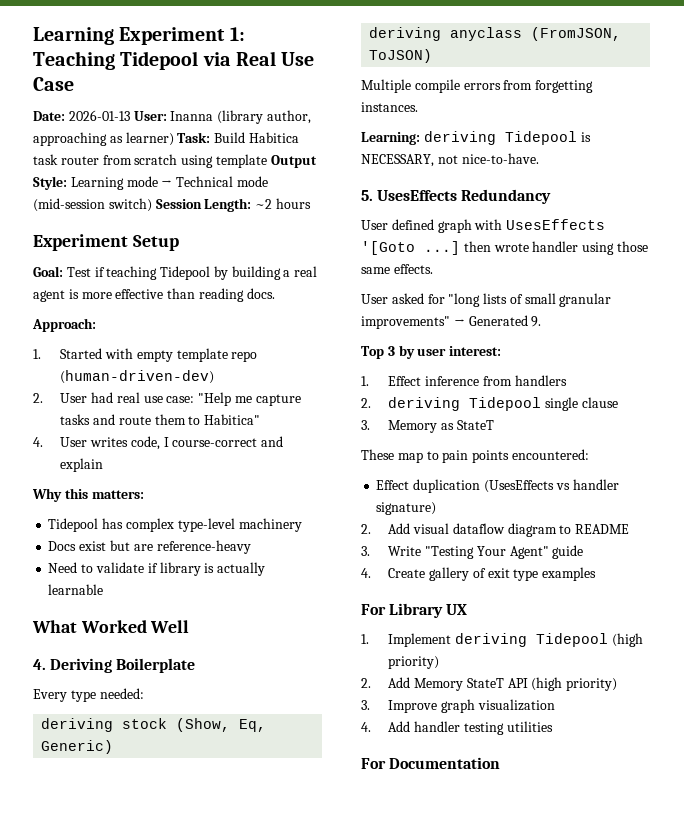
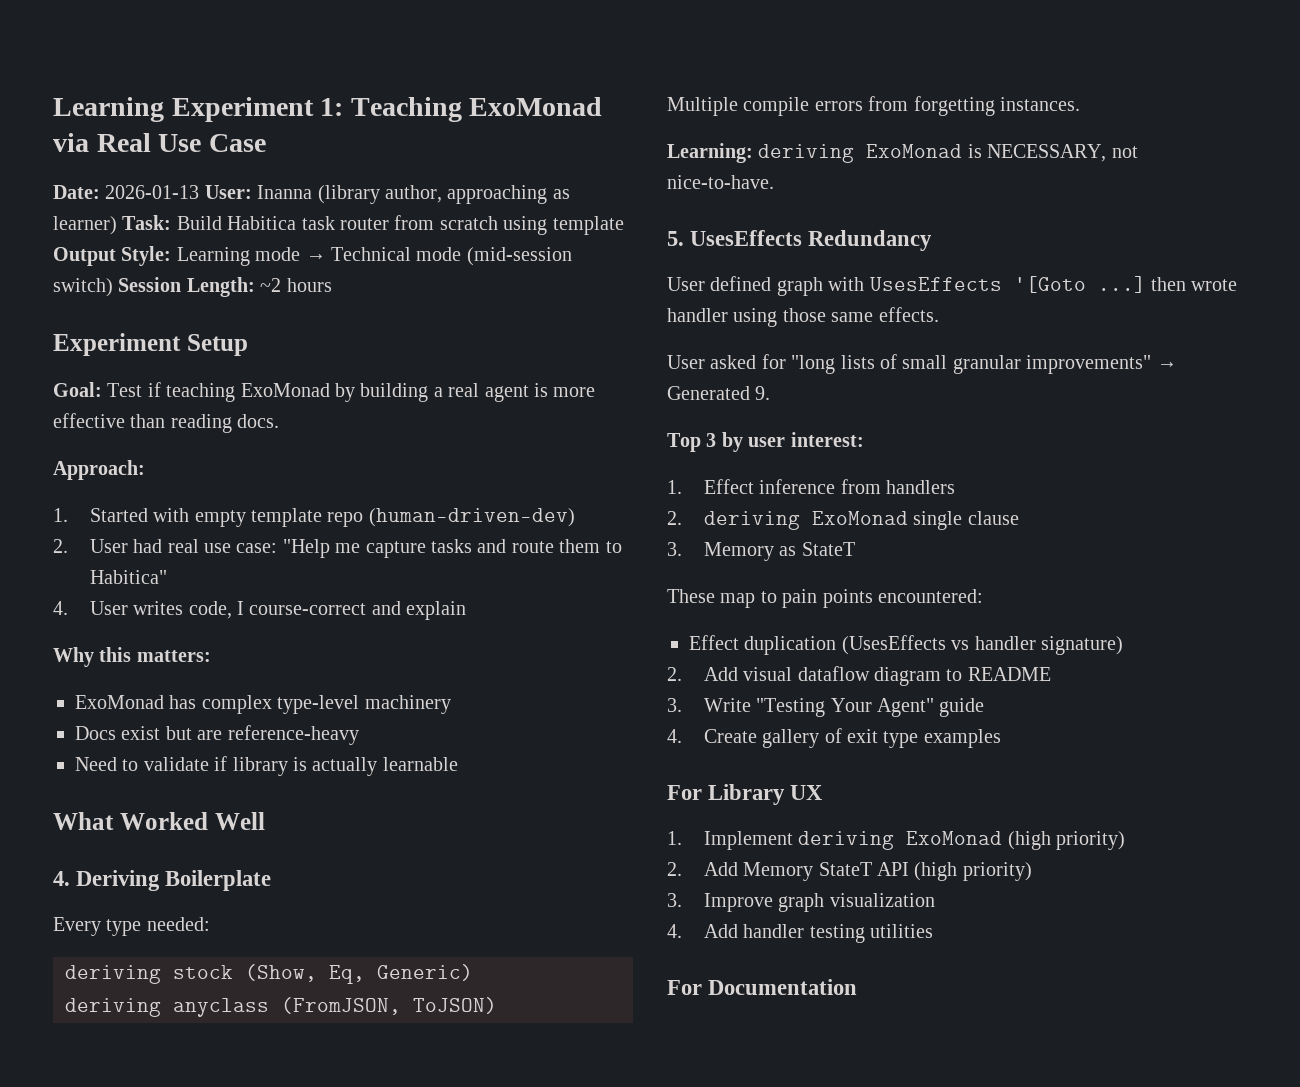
- Learning Experiment 1: Teaching Tidepool via Real Use Case
+ Learning Experiment 1: Teaching ExoMonad via Real Use Case
- Goal: Test if teaching Tidepool by building a real agent is more effective than reading docs.
+ Goal: Test if teaching ExoMonad by building a real agent is more effective than reading docs.
- Tidepool has complex type-level machinery
+ ExoMonad has complex type-level machinery
- Learning: deriving Tidepool is NECESSARY, not nice-to-have.
+ Learning: deriving ExoMonad is NECESSARY, not nice-to-have.
- 2. deriving Tidepool single clause
+ 2. deriving ExoMonad single clause
- 1. Implement deriving Tidepool (high priority)
+ 1. Implement deriving ExoMonad (high priority)

